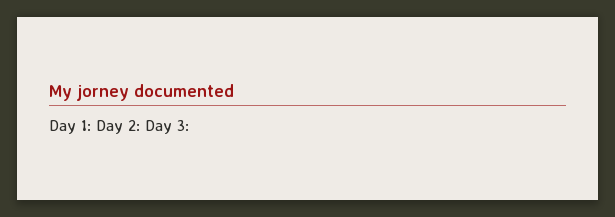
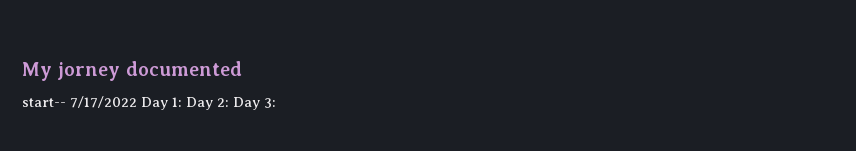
- Day 1: Day 2: Day 3:
+ start-- 7/17/2022 Day 1: Day 2: Day 3:

